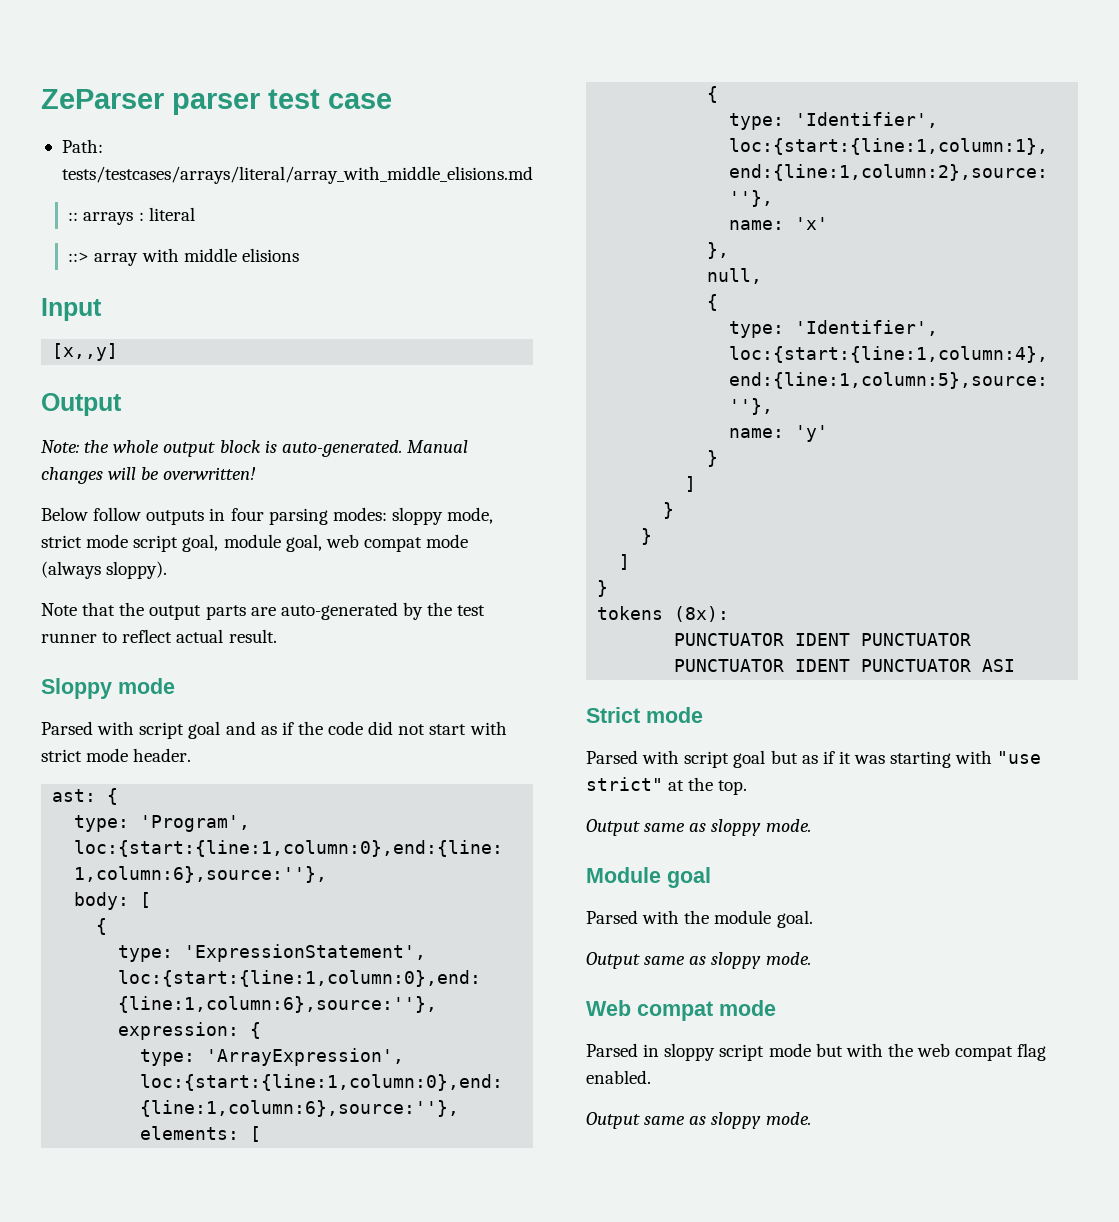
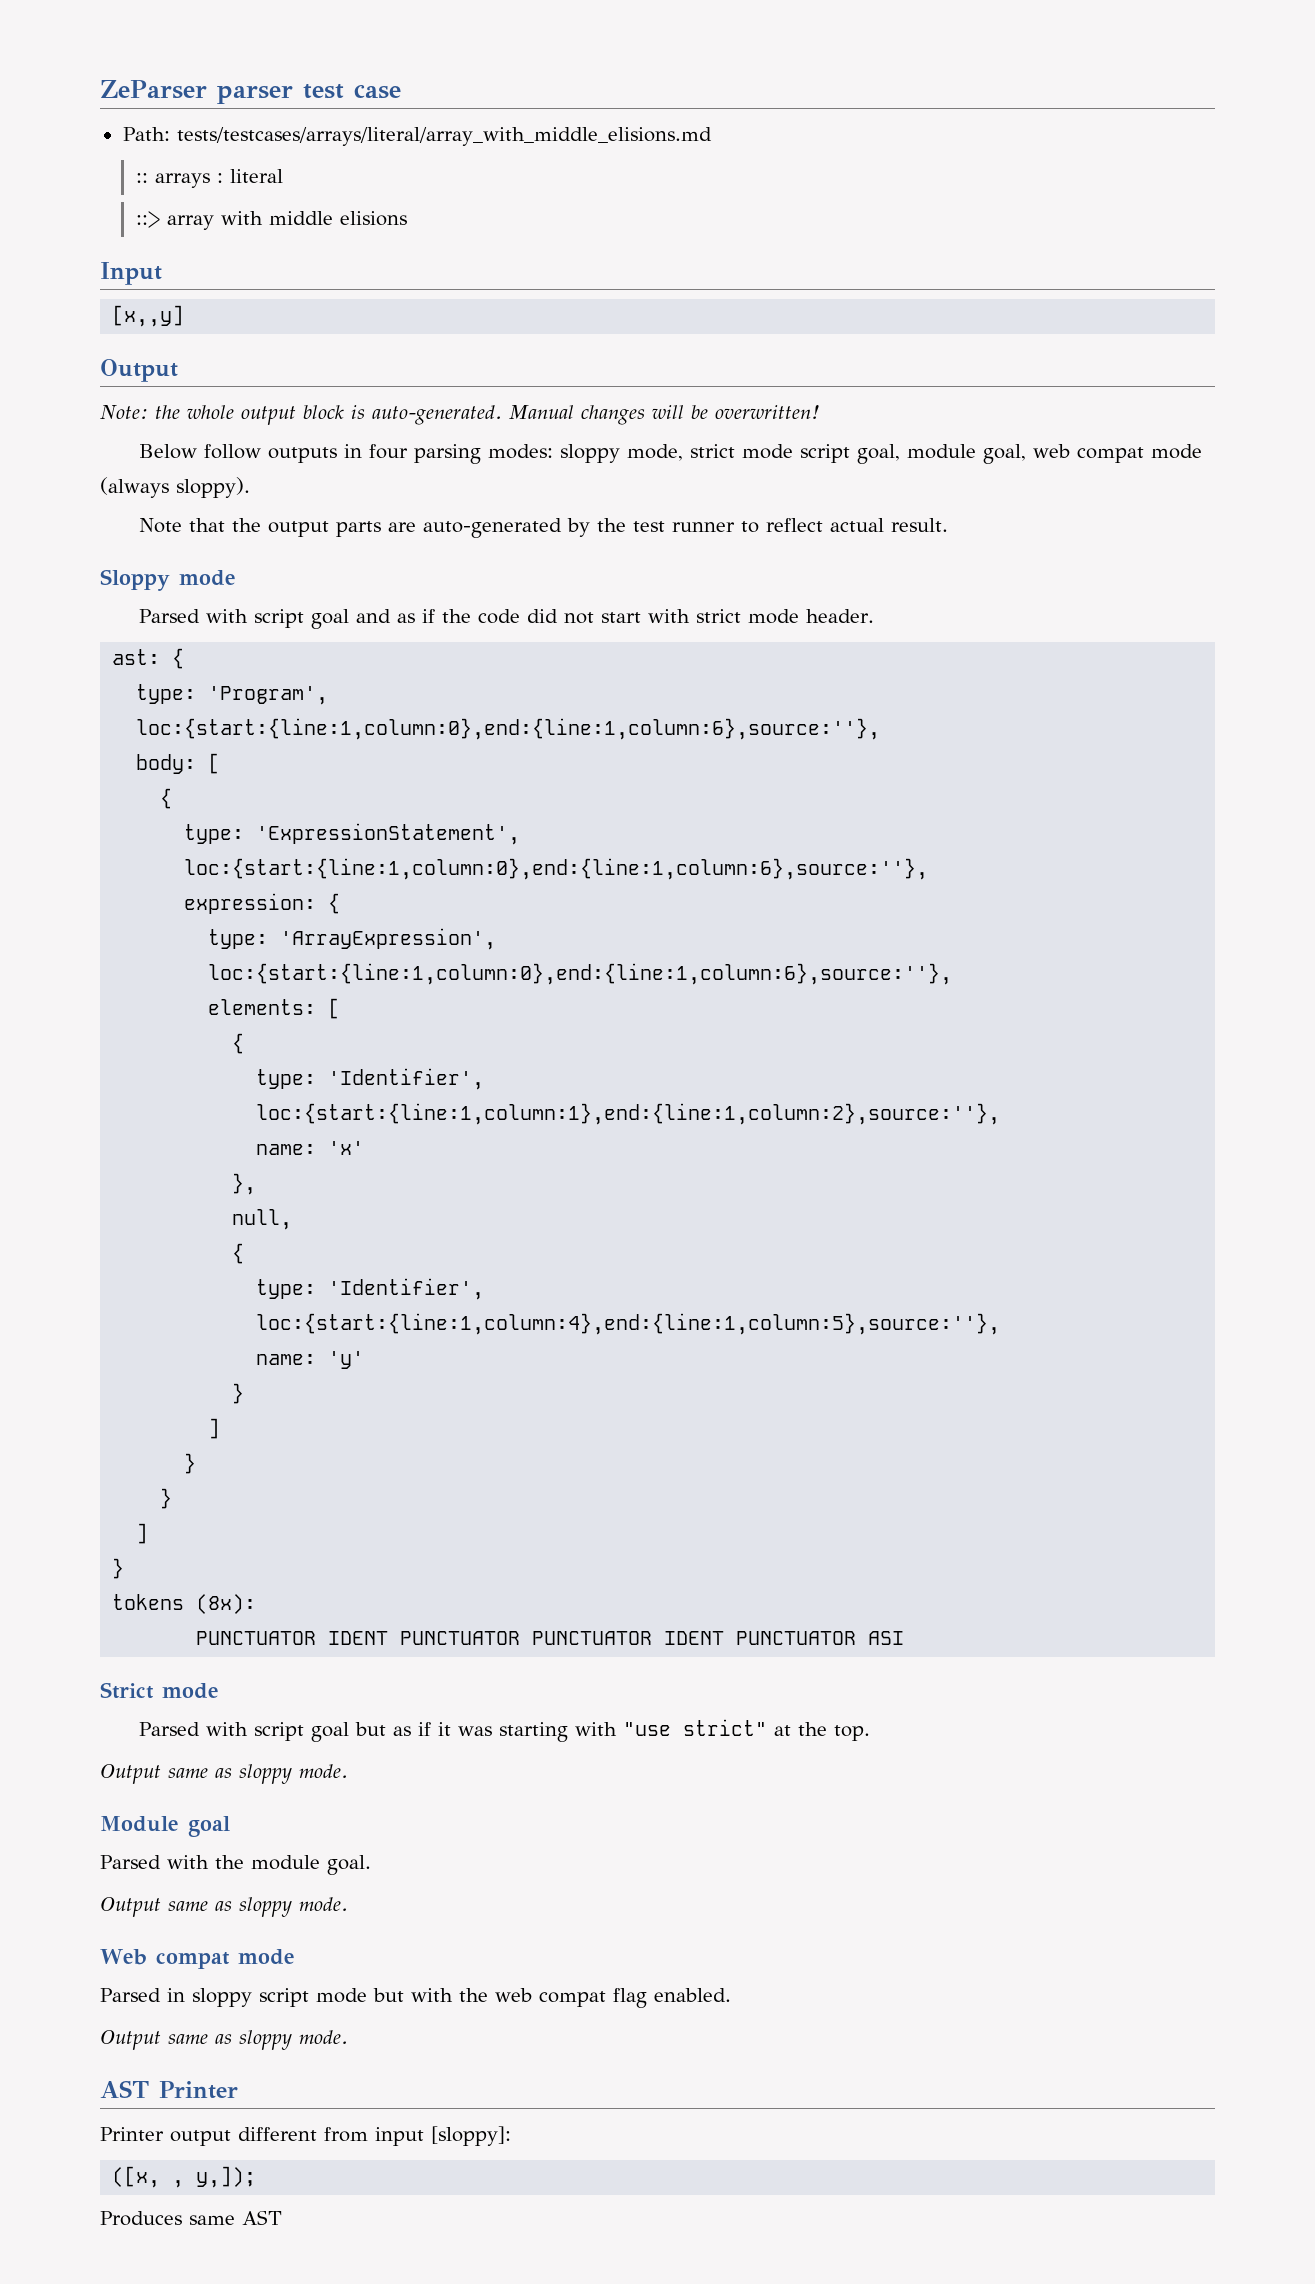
+ AST Printer
+ Printer output different from input [sloppy]:
+ ([x, , y,]);
+ Produces same AST

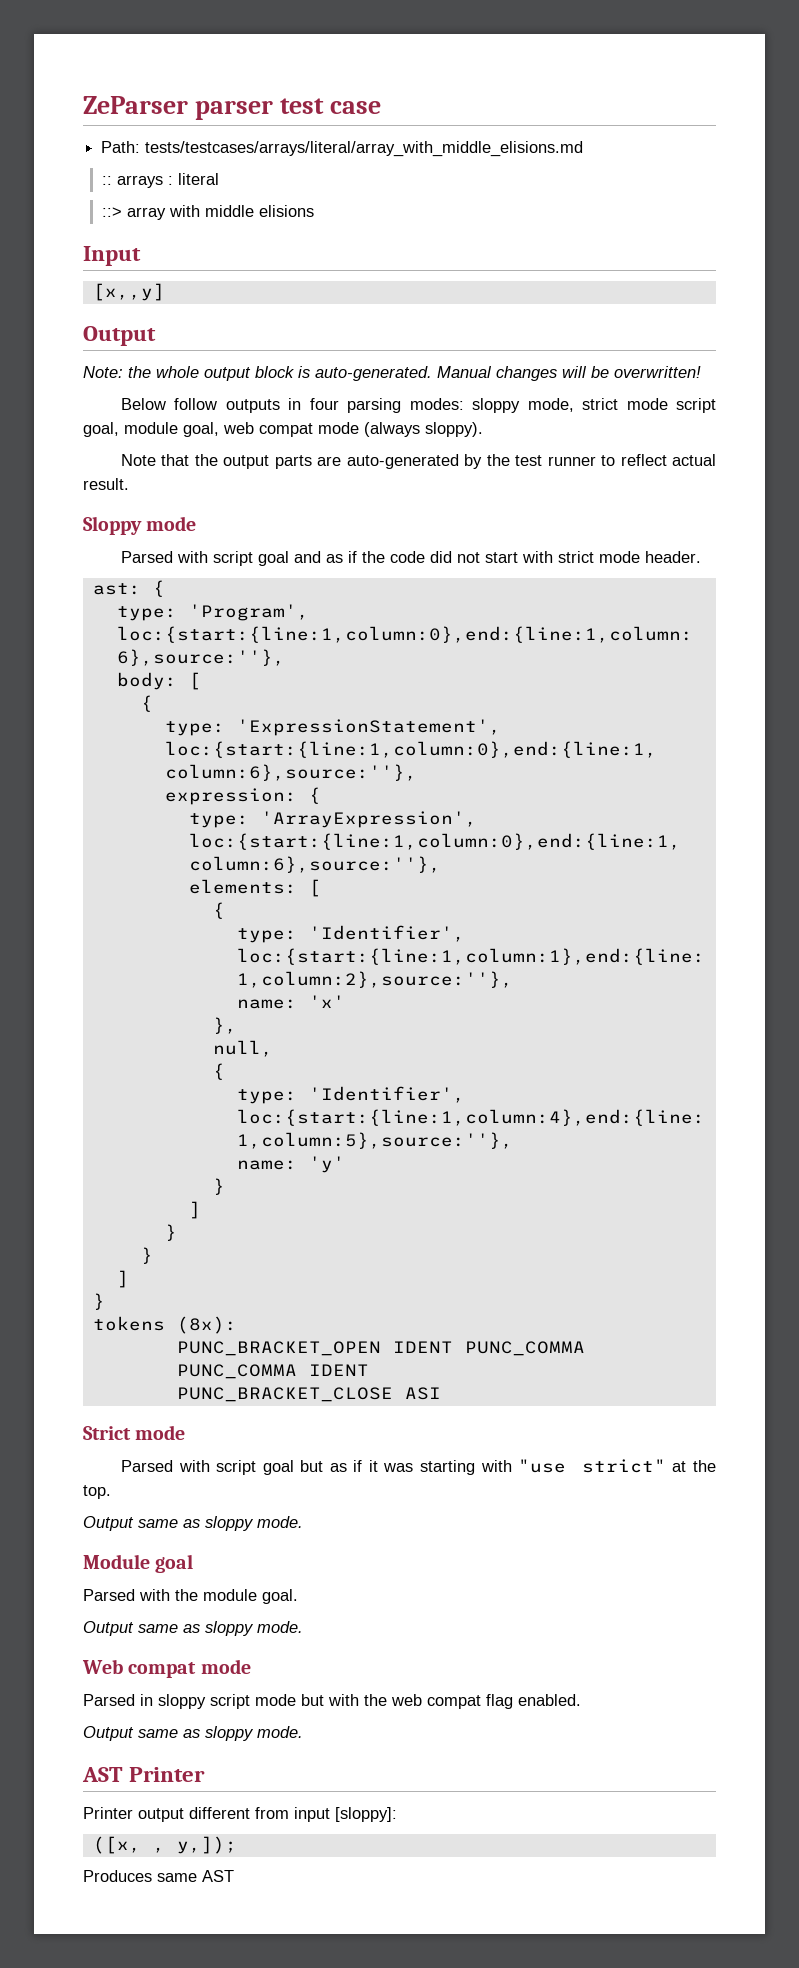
- PUNCTUATOR IDENT PUNCTUATOR PUNCTUATOR IDENT PUNCTUATOR ASI
+ PUNC_BRACKET_OPEN IDENT PUNC_COMMA PUNC_COMMA IDENT
+ PUNC_BRACKET_CLOSE ASI

